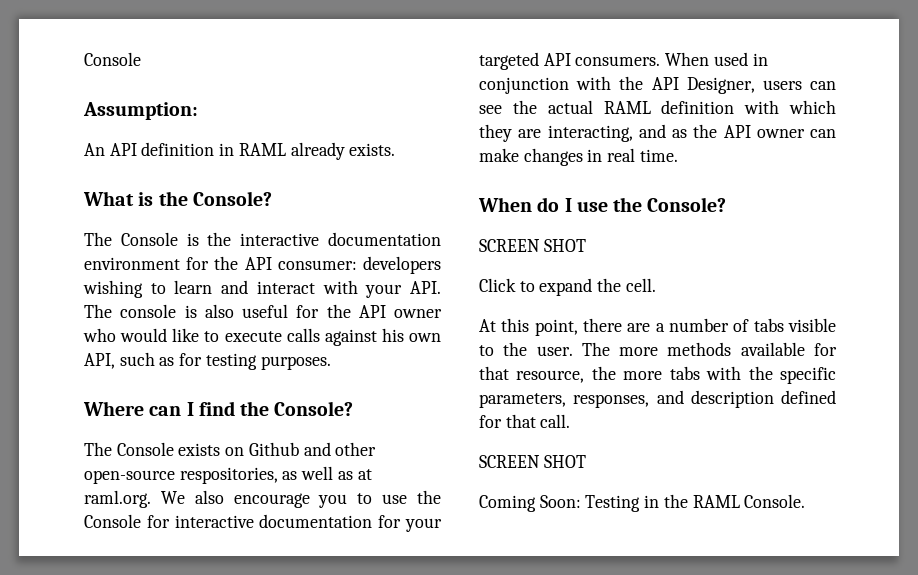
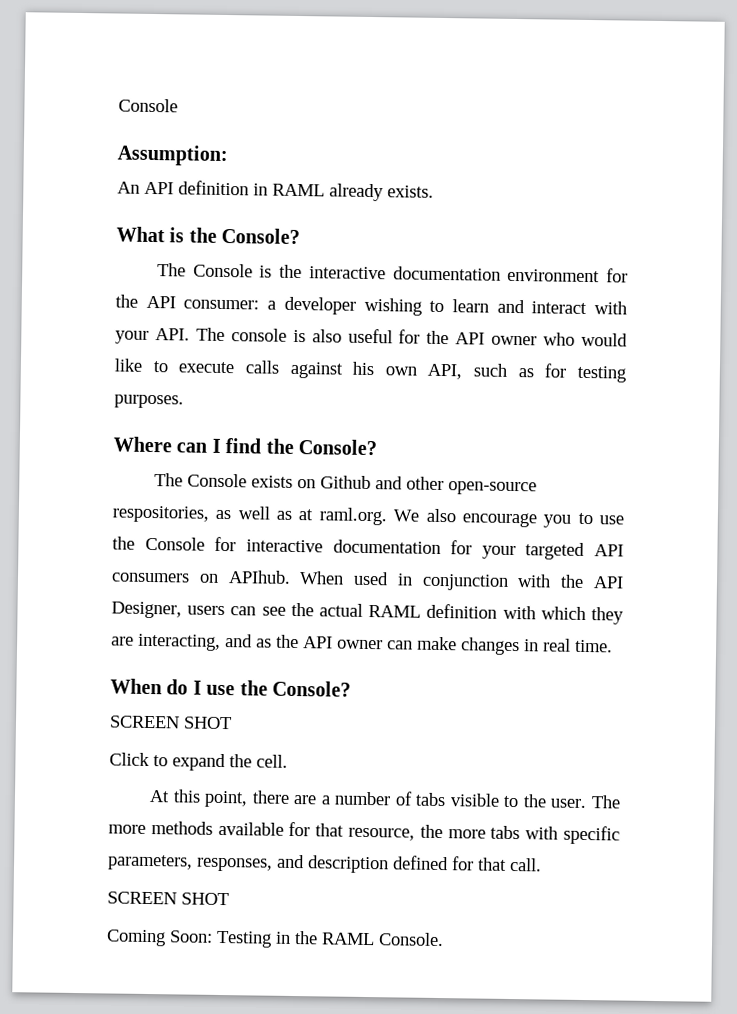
- The Console is the interactive documentation environment for the API consumer: developers wishing to learn and interact with your API. The console is also useful for the API owner who would like to execute calls against his own API, such as for testing purposes.
+ The Console is the interactive documentation environment for the API consumer: a developer wishing to learn and interact with your API. The console is also useful for the API owner who would like to execute calls against his own API, such as for testing purposes.
- The Console exists on Github and other open-source respositories, as well as at raml.org. We also encourage you to use the Console for interactive documentation for your targeted API consumers.
+ The Console exists on Github and other open-source respositories, as well as at raml.org. We also encourage you to use the Console for interactive documentation for your targeted API consumers on APIhub.
- The more methods available for that resource, the more tabs with the specific parameters, responses, and description defined for that call.
+ The more methods available for that resource, the more tabs with specific parameters, responses, and description defined for that call.

